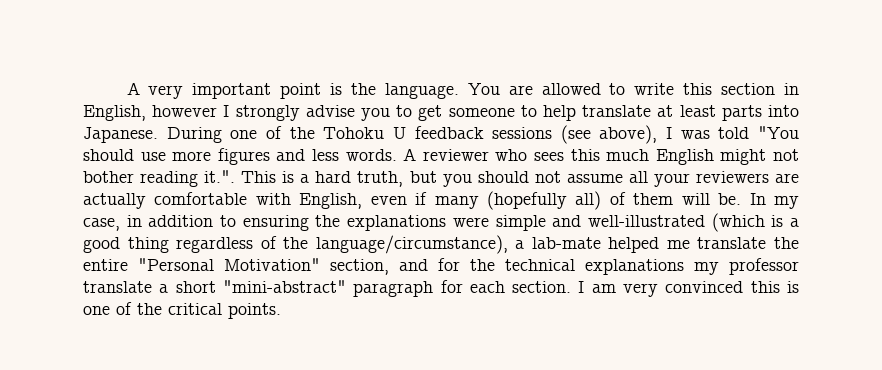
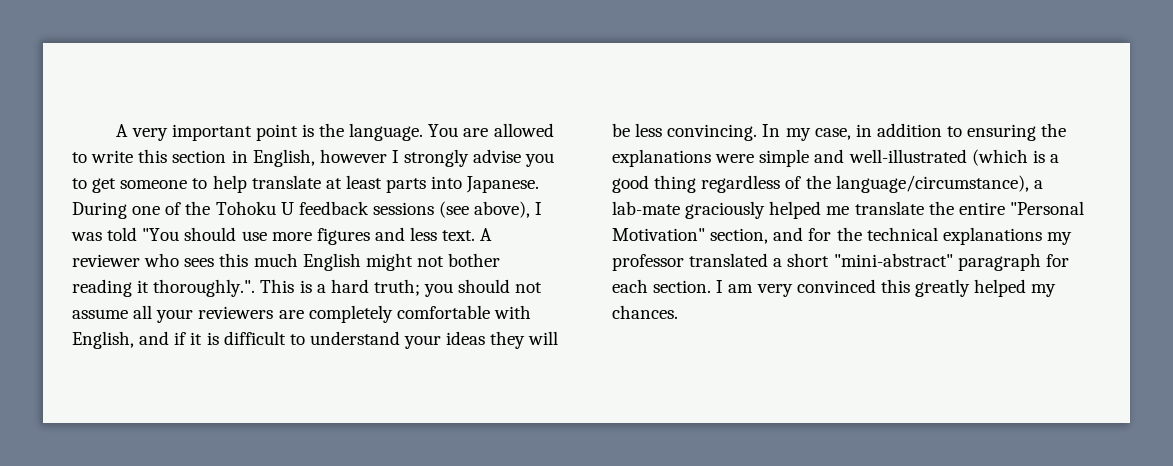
- During one of the Tohoku U feedback sessions (see above), I was told "You should use more figures and less words.
+ During one of the Tohoku U feedback sessions (see above), I was told "You should use more figures and less text.
- A reviewer who sees this much English might not bother reading it.". This is a hard truth, but you should not assume all your reviewers are actually comfortable with English, even if many (hopefully all) of them will be.
+ A reviewer who sees this much English might not bother reading it thoroughly.". This is a hard truth; you should not assume all your reviewers are completely comfortable with English, and if it is difficult to understand your ideas they will be less convincing.
- In my case, in addition to ensuring the explanations were simple and well-illustrated (which is a good thing regardless of the language/circumstance), a lab-mate helped me translate the entire "Personal Motivation" section, and for the technical explanations my professor translate a short "mini-abstract" paragraph for each section.
+ In my case, in addition to ensuring the explanations were simple and well-illustrated (which is a good thing regardless of the language/circumstance), a lab-mate graciously helped me translate the entire "Personal Motivation" section, and for the technical explanations my professor translated a short "mini-abstract" paragraph for each section.
- I am very convinced this is one of the critical points.
+ I am very convinced this greatly helped my chances.

